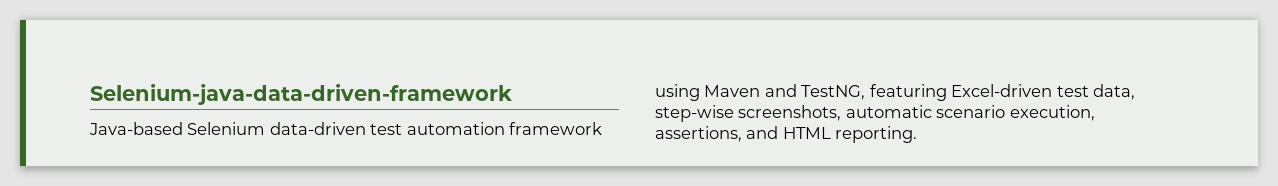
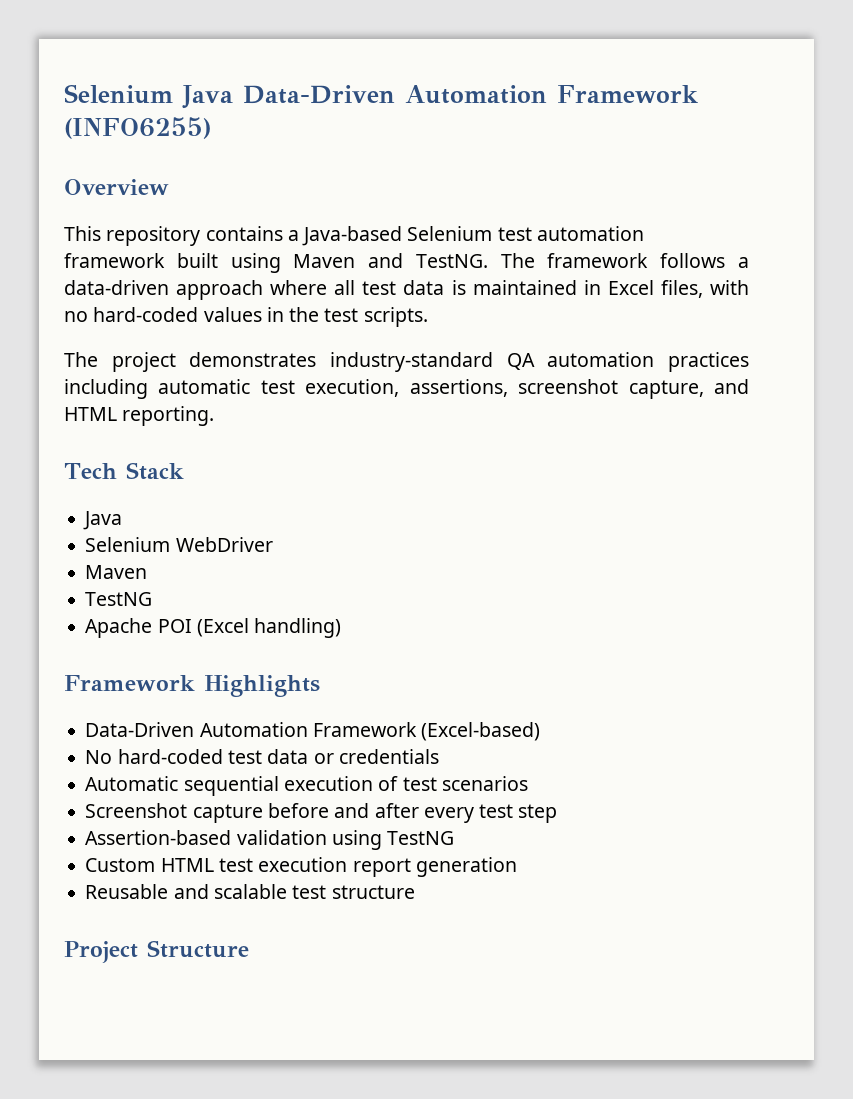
- Selenium-java-data-driven-framework
- Java-based Selenium data-driven test automation framework using Maven and TestNG, featuring Excel-driven test data, step-wise screenshots, automatic scenario execution, assertions, and HTML reporting.
+ Selenium Java Data-Driven Automation Framework (INFO6255)
+ Overview
+ This repository contains a Java-based Selenium test automation framework built using Maven and TestNG. The framework follows a data-driven approach where all test data is maintained in Excel files, with no hard-coded values in the test scripts.
+ The project demonstrates industry-standard QA automation practices including automatic test execution, assertions, screenshot capture, and HTML reporting.
+ Tech Stack
+ Java
+ Selenium WebDriver
+ Maven
+ TestNG
+ Apache POI (Excel handling)
+ Framework Highlights
+ Data-Driven Automation Framework (Excel-based)
+ No hard-coded test data or credentials
+ Automatic sequential execution of test scenarios
+ Screenshot capture before and after every test step
+ Assertion-based validation using TestNG
+ Custom HTML test execution report generation
+ Reusable and scalable test structure
+ Project Structure

